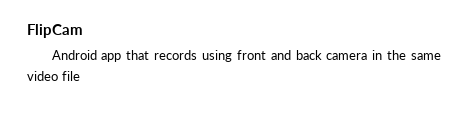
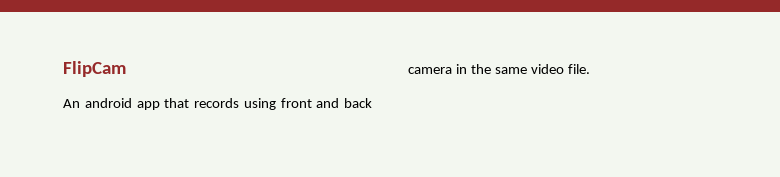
- Android app that records using front and back camera in the same video file
+ An android app that records using front and back camera in the same video file.

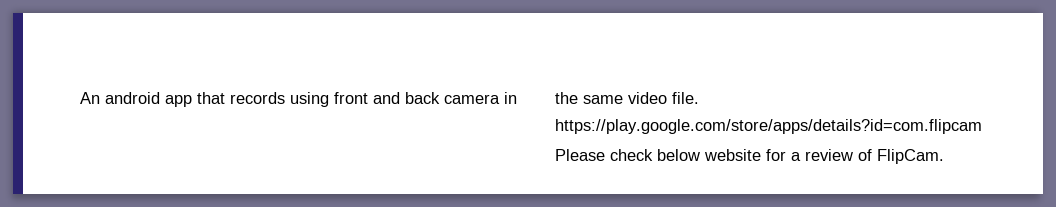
- FlipCam
+ https://play.google.com/store/apps/details?id=com.flipcam
+ Please check below website for a review of FlipCam.

